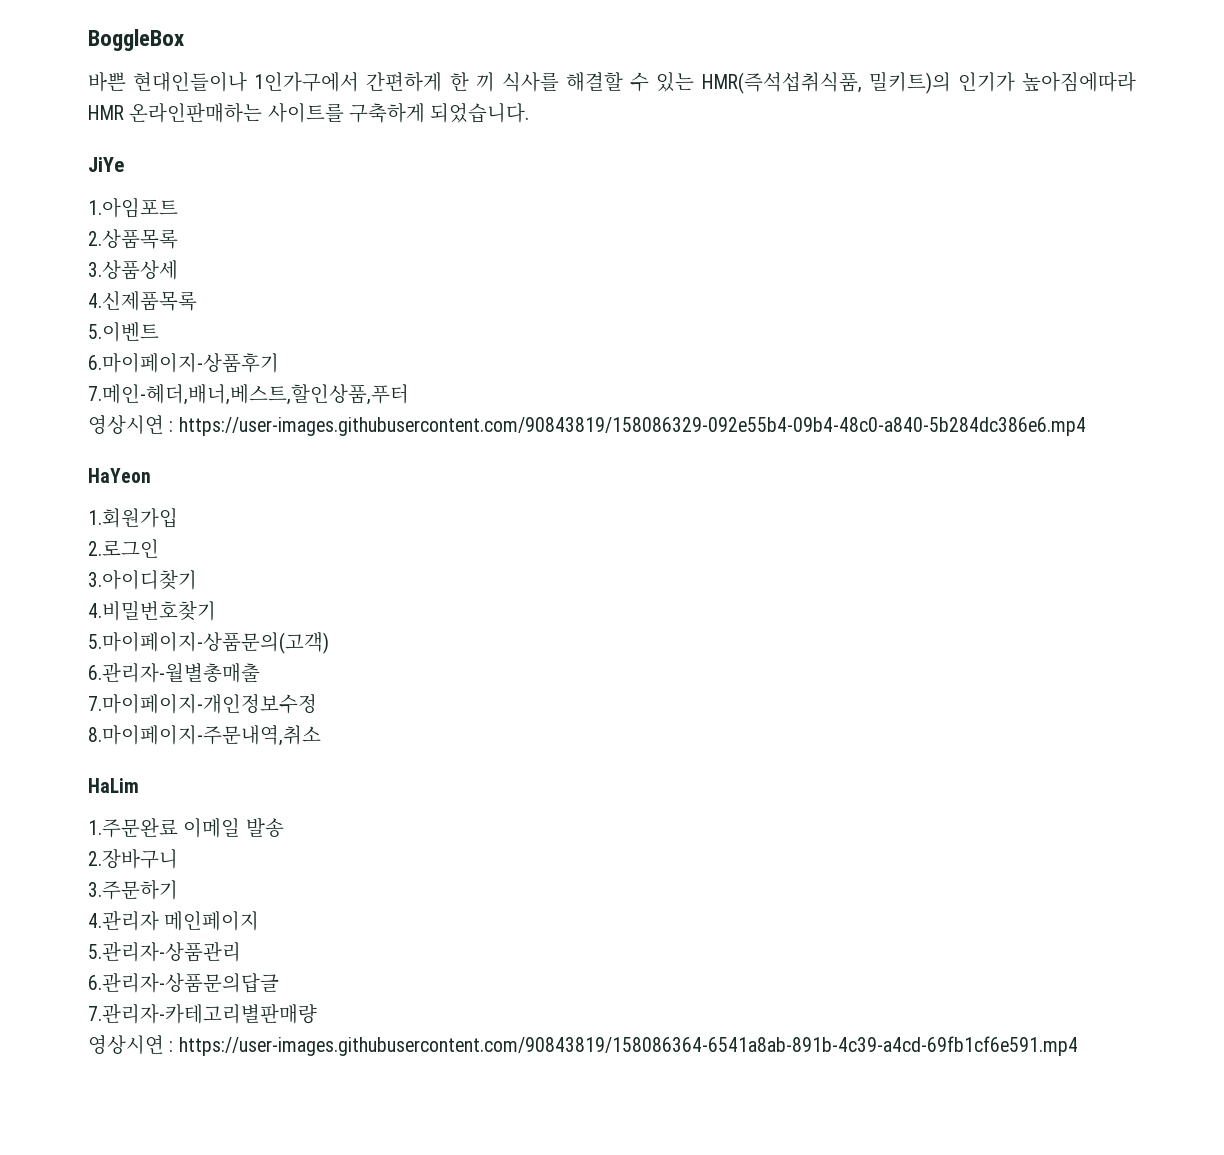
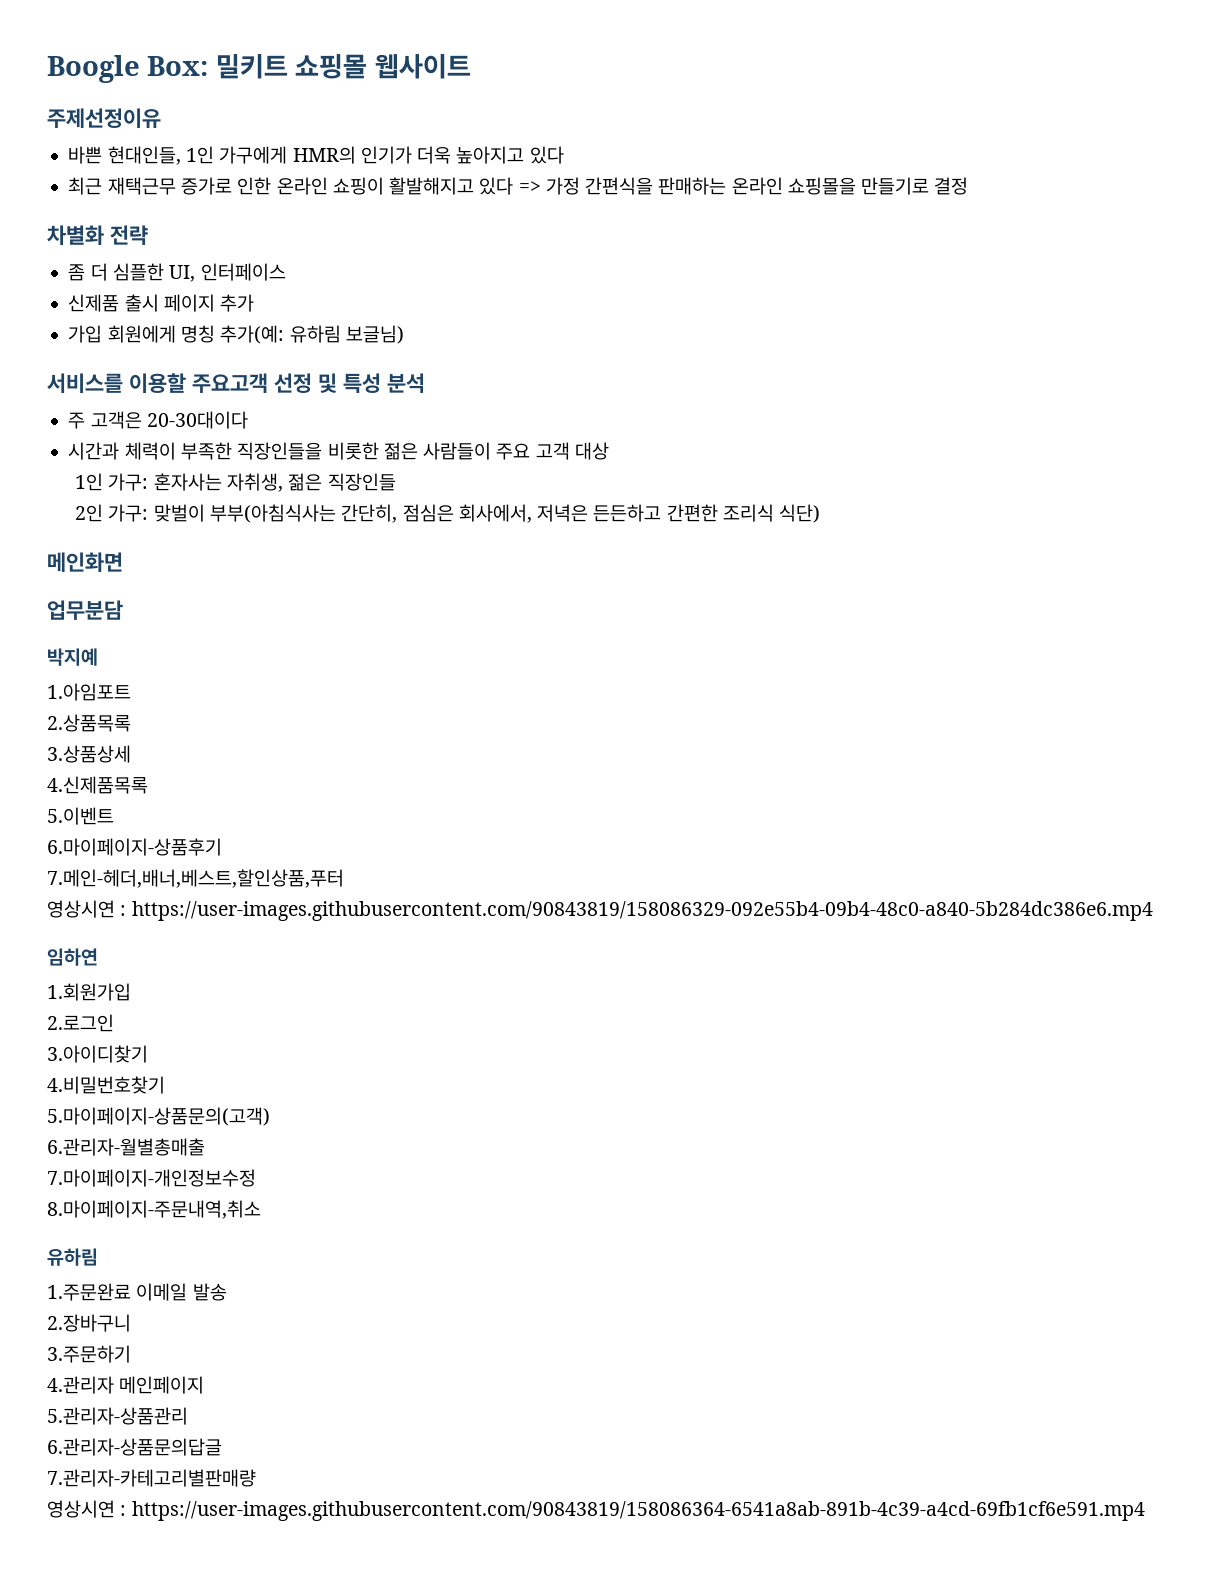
- BoggleBox
- 바쁜 현대인들이나 1인가구에서 간편하게 한 끼 식사를 해결할 수 있는 HMR(즉석섭취식품, 밀키트)의 인기가 높아짐에따라 HMR 온라인판매하는 사이트를 구축하게 되었습니다.
- JiYe
+ Boogle Box: 밀키트 쇼핑몰 웹사이트
+ 주제선정이유
+ 바쁜 현대인들, 1인 가구에게 HMR의 인기가 더욱 높아지고 있다
+ 최근 재택근무 증가로 인한 온라인 쇼핑이 활발해지고 있다 => 가정 간편식을 판매하는 온라인 쇼핑몰을 만들기로 결정
+ 차별화 전략
+ 좀 더 심플한 UI, 인터페이스
+ 신제품 출시 페이지 추가
+ 가입 회원에게 명칭 추가(예: 유하림 보글님)
+ 서비스를 이용할 주요고객 선정 및 특성 분석
+ 주 고객은 20-30대이다
+ 시간과 체력이 부족한 직장인들을 비롯한 젊은 사람들이 주요 고객 대상
+ 1인 가구: 혼자사는 자취생, 젊은 직장인들
+ 2인 가구: 맞벌이 부부(아침식사는 간단히, 점심은 회사에서, 저녁은 든든하고 간편한 조리식 식단)
+ 메인화면
+ 업무분담
+ 박지예
- HaYeon
+ 임하연
  8.마이페이지-주문내역,취소
- HaLim
+ 유하림

